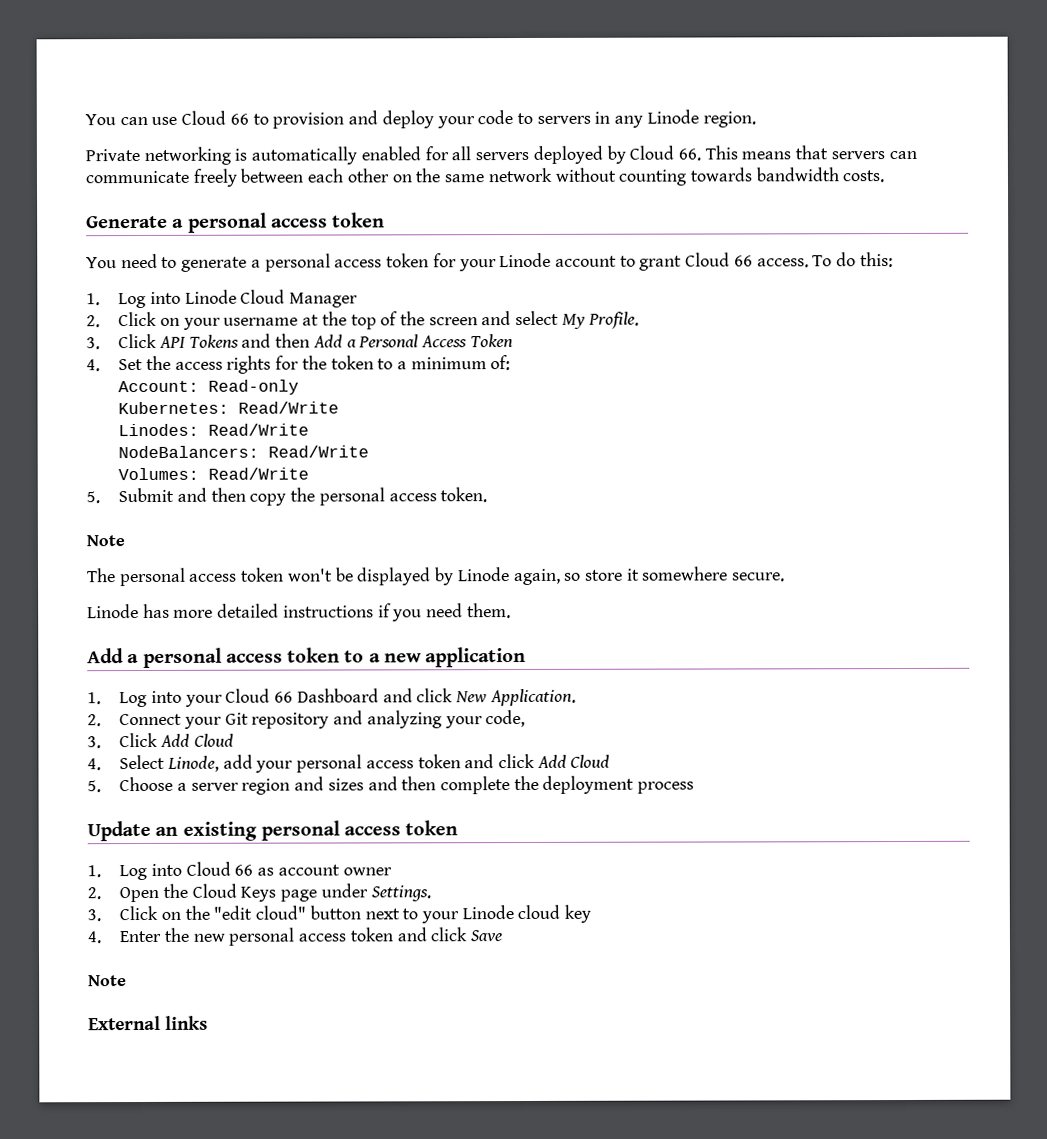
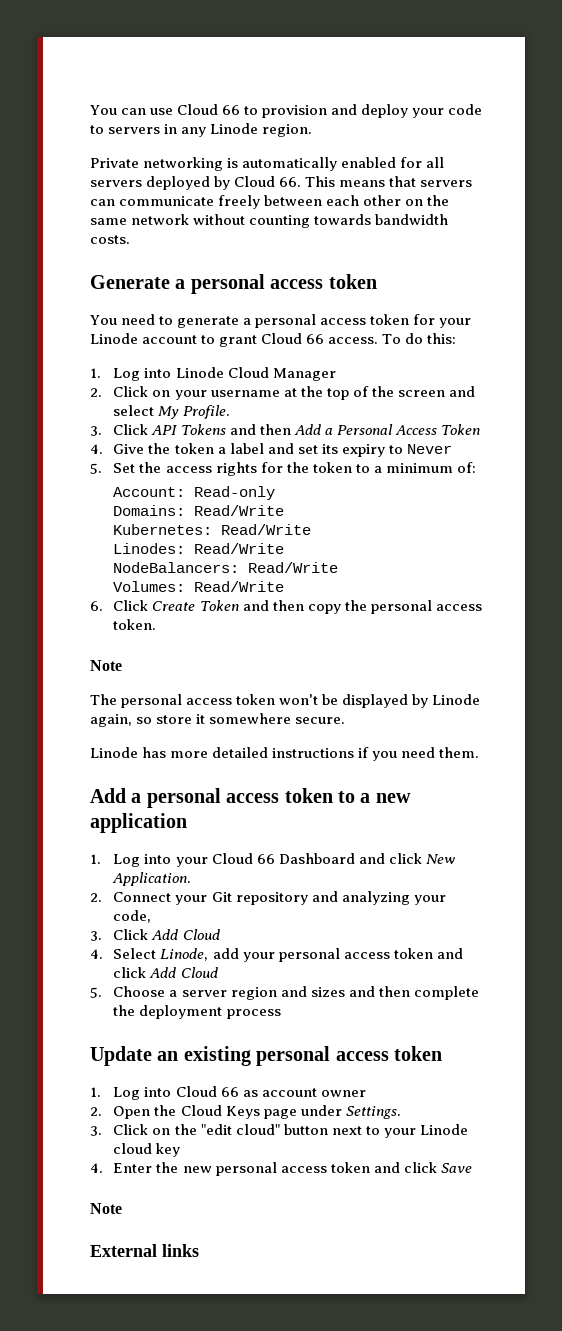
- 4. Set the access rights for the token to a minimum of:
+ 4. Give the token a label and set its expiry to Never
+ 5. Set the access rights for the token to a minimum of:
+ Domains: Read/Write
- 5. Submit and then copy the personal access token.
+ 6. Click Create Token and then copy the personal access token.

